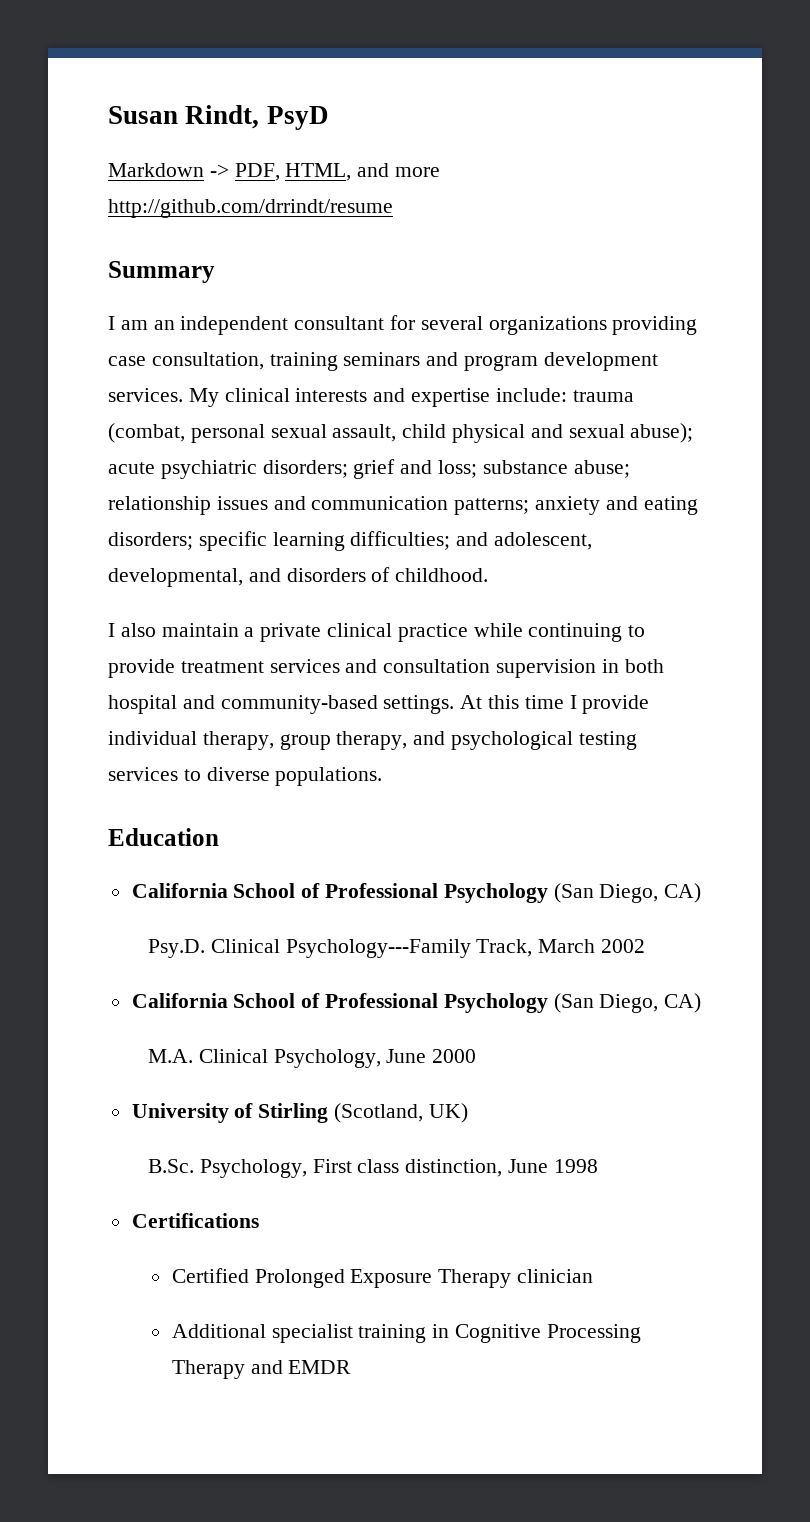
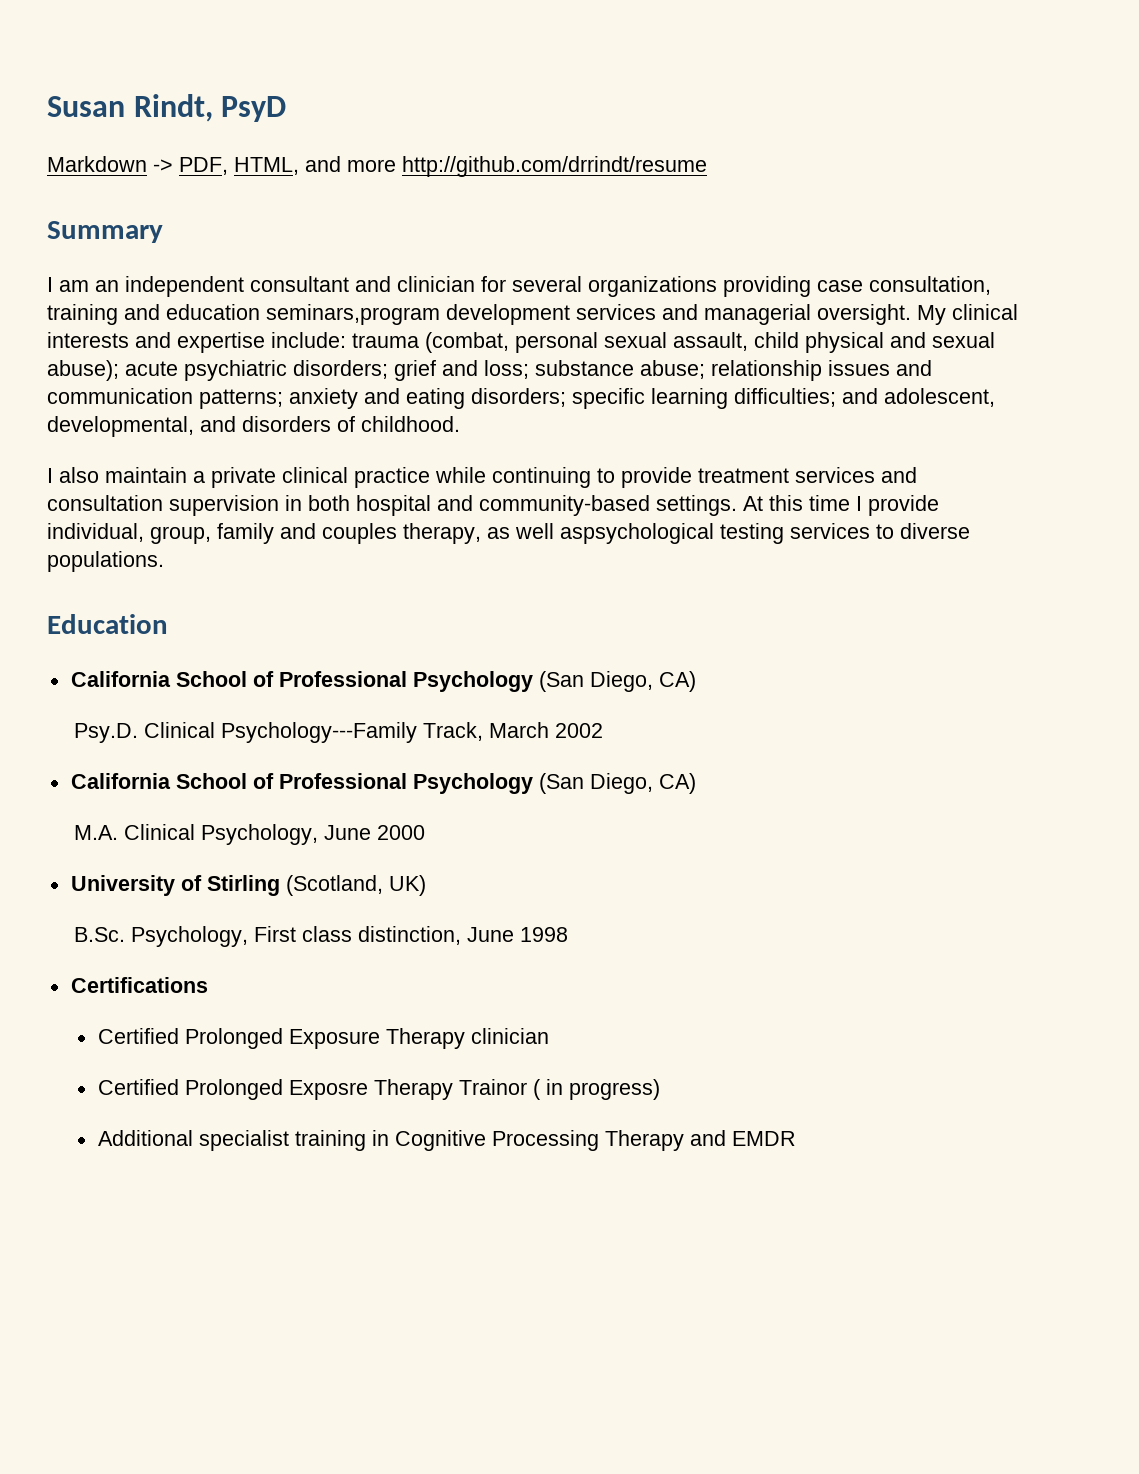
- I am an independent consultant for several organizations providing case consultation, training seminars and program development services.
+ I am an independent consultant and clinician for several organizations providing case consultation, training and education seminars,program development services and managerial oversight.
- At this time I provide individual therapy, group therapy, and psychological testing services to diverse populations.
+ At this time I provide individual, group, family and couples therapy, as well aspsychological testing services to diverse populations.
+ Certified Prolonged Exposre Therapy Trainor ( in progress)

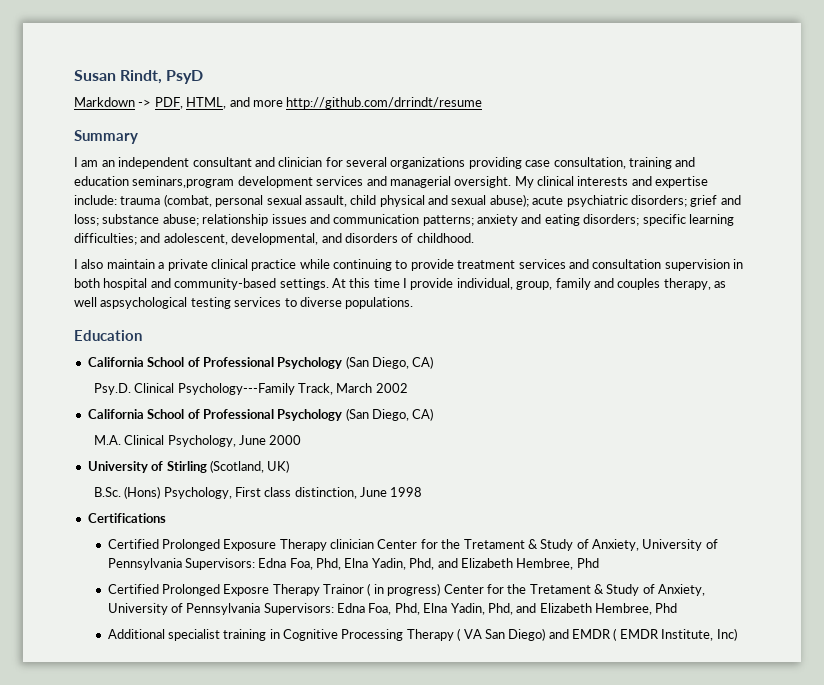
- B.Sc. Psychology, First class distinction, June 1998
+ B.Sc. (Hons) Psychology, First class distinction, June 1998
- Certified Prolonged Exposure Therapy clinician
+ Certified Prolonged Exposure Therapy clinician Center for the Tretament & Study of Anxiety, University of Pennsylvania Supervisors: Edna Foa, Phd, Elna Yadin, Phd, and Elizabeth Hembree, Phd
- Certified Prolonged Exposre Therapy Trainor ( in progress)
+ Certified Prolonged Exposre Therapy Trainor ( in progress) Center for the Tretament & Study of Anxiety, University of Pennsylvania Supervisors: Edna Foa, Phd, Elna Yadin, Phd, and Elizabeth Hembree, Phd
- Additional specialist training in Cognitive Processing Therapy and EMDR
+ Additional specialist training in Cognitive Processing Therapy ( VA San Diego) and EMDR ( EMDR Institute, Inc)

